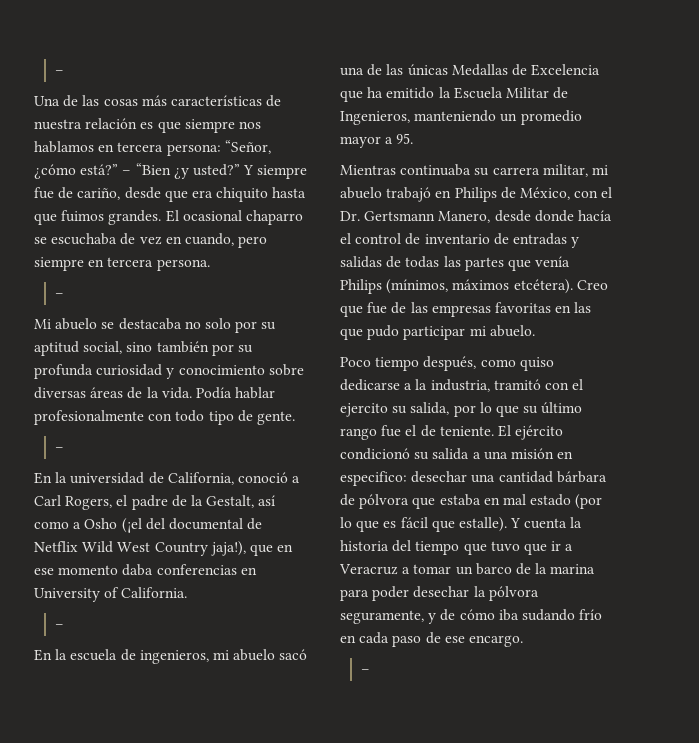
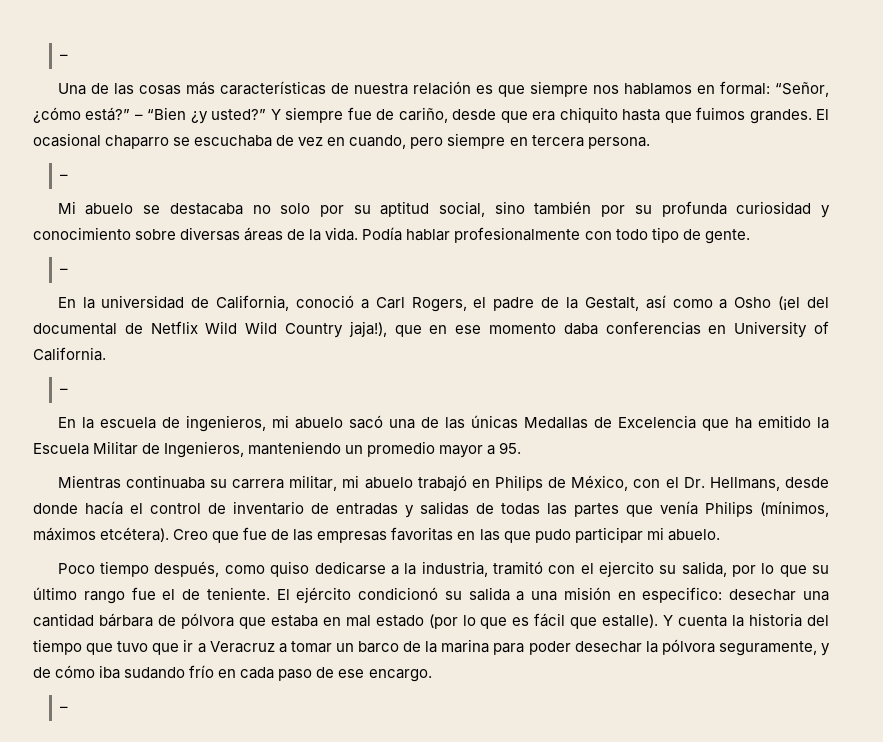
- Una de las cosas más características de nuestra relación es que siempre nos hablamos en tercera persona: “Señor, ¿cómo está?”
+ Una de las cosas más características de nuestra relación es que siempre nos hablamos en formal: “Señor, ¿cómo está?”
- En la universidad de California, conoció a Carl Rogers, el padre de la Gestalt, así como a Osho (¡el del documental de Netflix Wild West Country jaja!), que en ese momento daba conferencias en University of California.
+ En la universidad de California, conoció a Carl Rogers, el padre de la Gestalt, así como a Osho (¡el del documental de Netflix Wild Wild Country jaja!), que en ese momento daba conferencias en University of California.
- Mientras continuaba su carrera militar, mi abuelo trabajó en Philips de México, con el Dr. Gertsmann Manero, desde donde hacía el control de inventario de entradas y salidas de todas las partes que venía Philips (mínimos, máximos etcétera).
+ Mientras continuaba su carrera militar, mi abuelo trabajó en Philips de México, con el Dr. Hellmans, desde donde hacía el control de inventario de entradas y salidas de todas las partes que venía Philips (mínimos, máximos etcétera).

